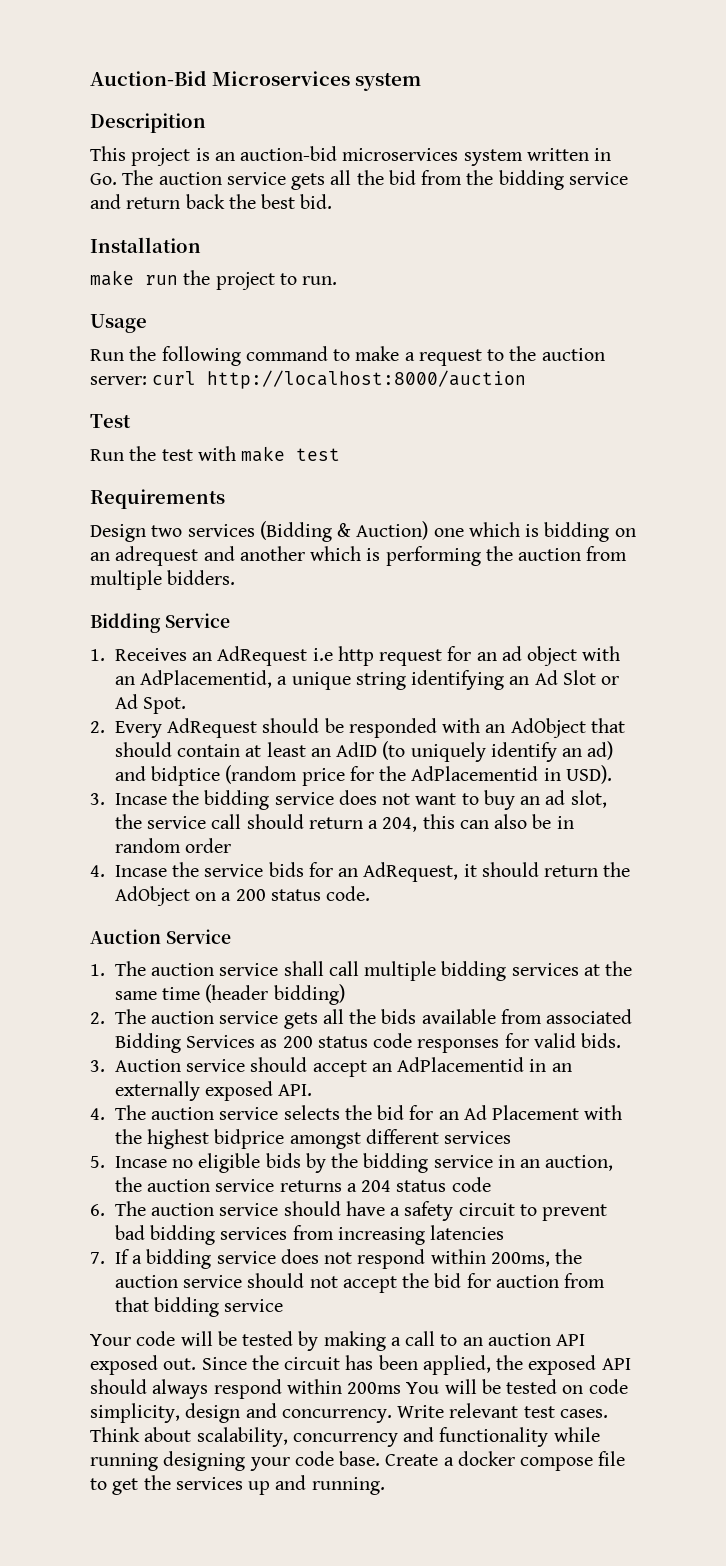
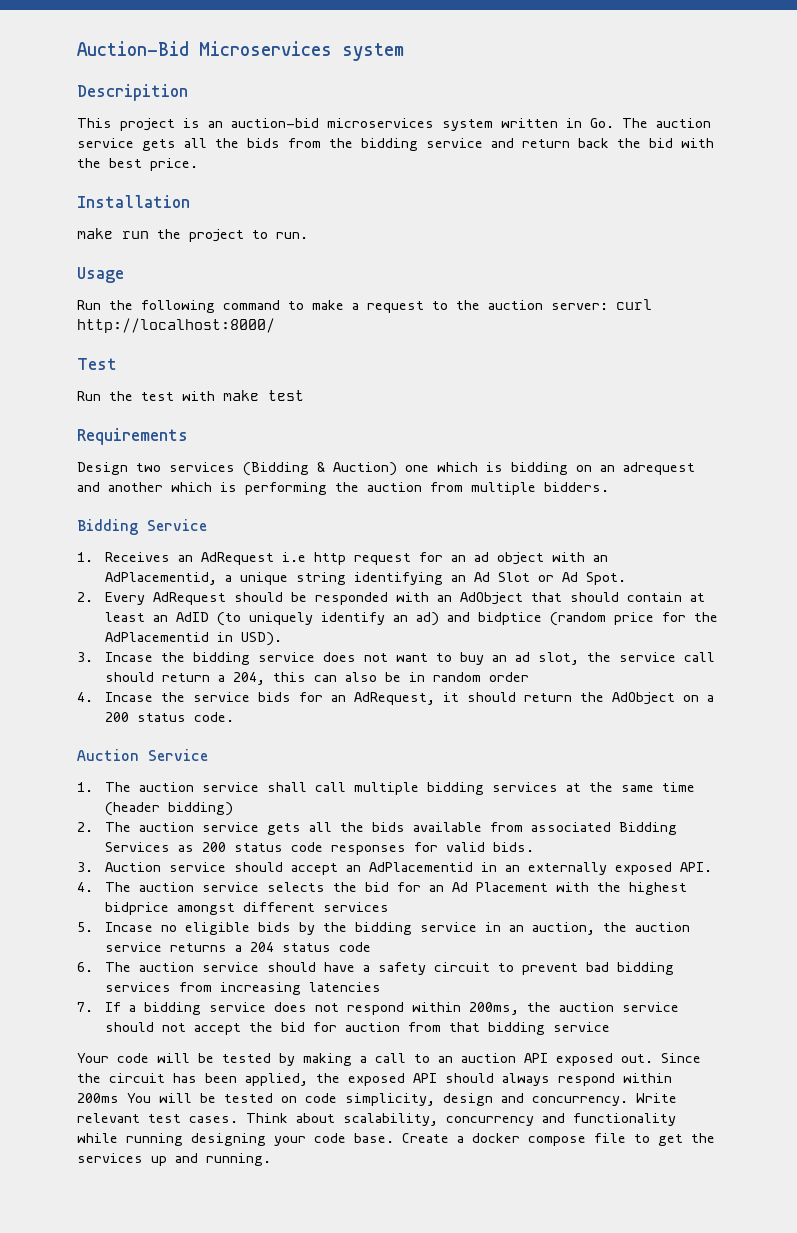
- This project is an auction-bid microservices system written in Go. The auction service gets all the bid from the bidding service and return back the best bid.
+ This project is an auction-bid microservices system written in Go. The auction service gets all the bids from the bidding service and return back the bid with the best price.
- Run the following command to make a request to the auction server: curl http://localhost:8000/auction
+ Run the following command to make a request to the auction server: curl http://localhost:8000/

